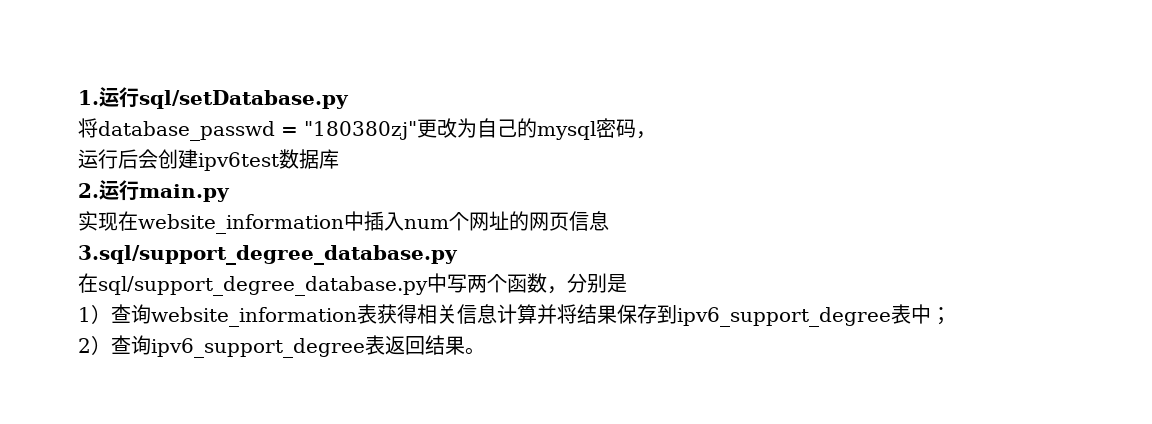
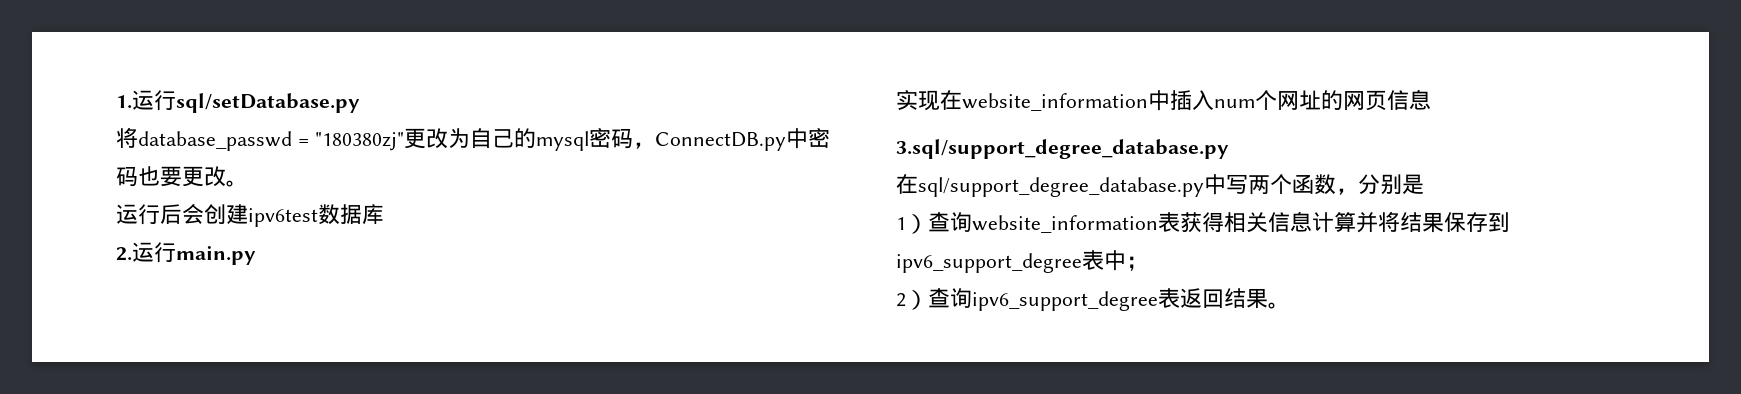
- 将database_passwd = "180380zj"更改为自己的mysql密码，
+ 将database_passwd = "180380zj"更改为自己的mysql密码，ConnectDB.py中密码也要更改。

